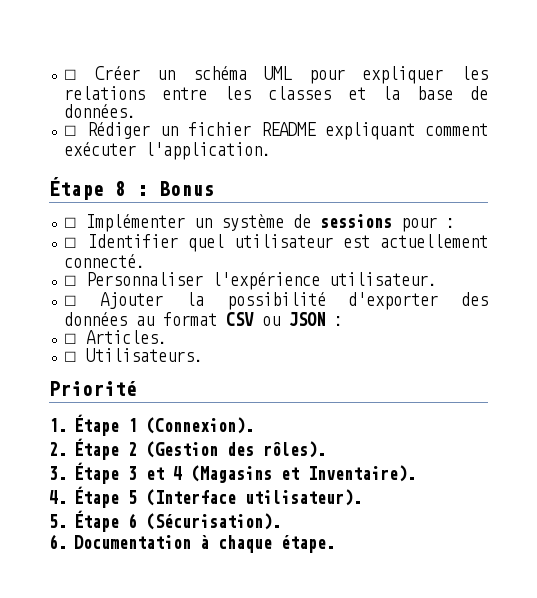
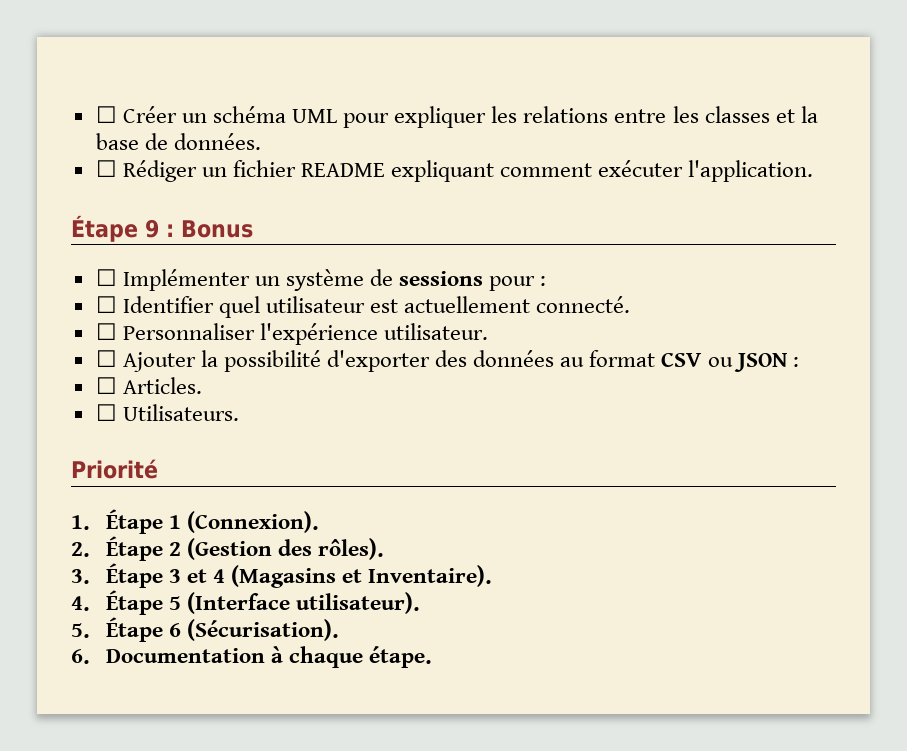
- Étape 8 : Bonus
+ Étape 9 : Bonus

